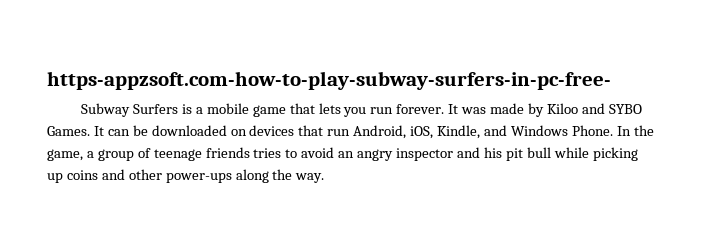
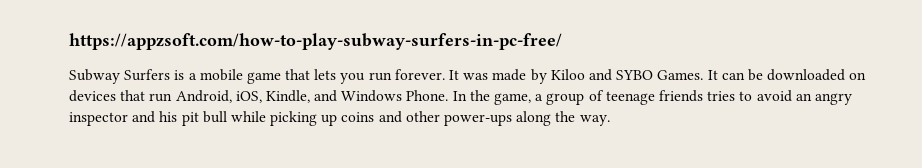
- https-appzsoft.com-how-to-play-subway-surfers-in-pc-free-
+ https://appzsoft.com/how-to-play-subway-surfers-in-pc-free/

